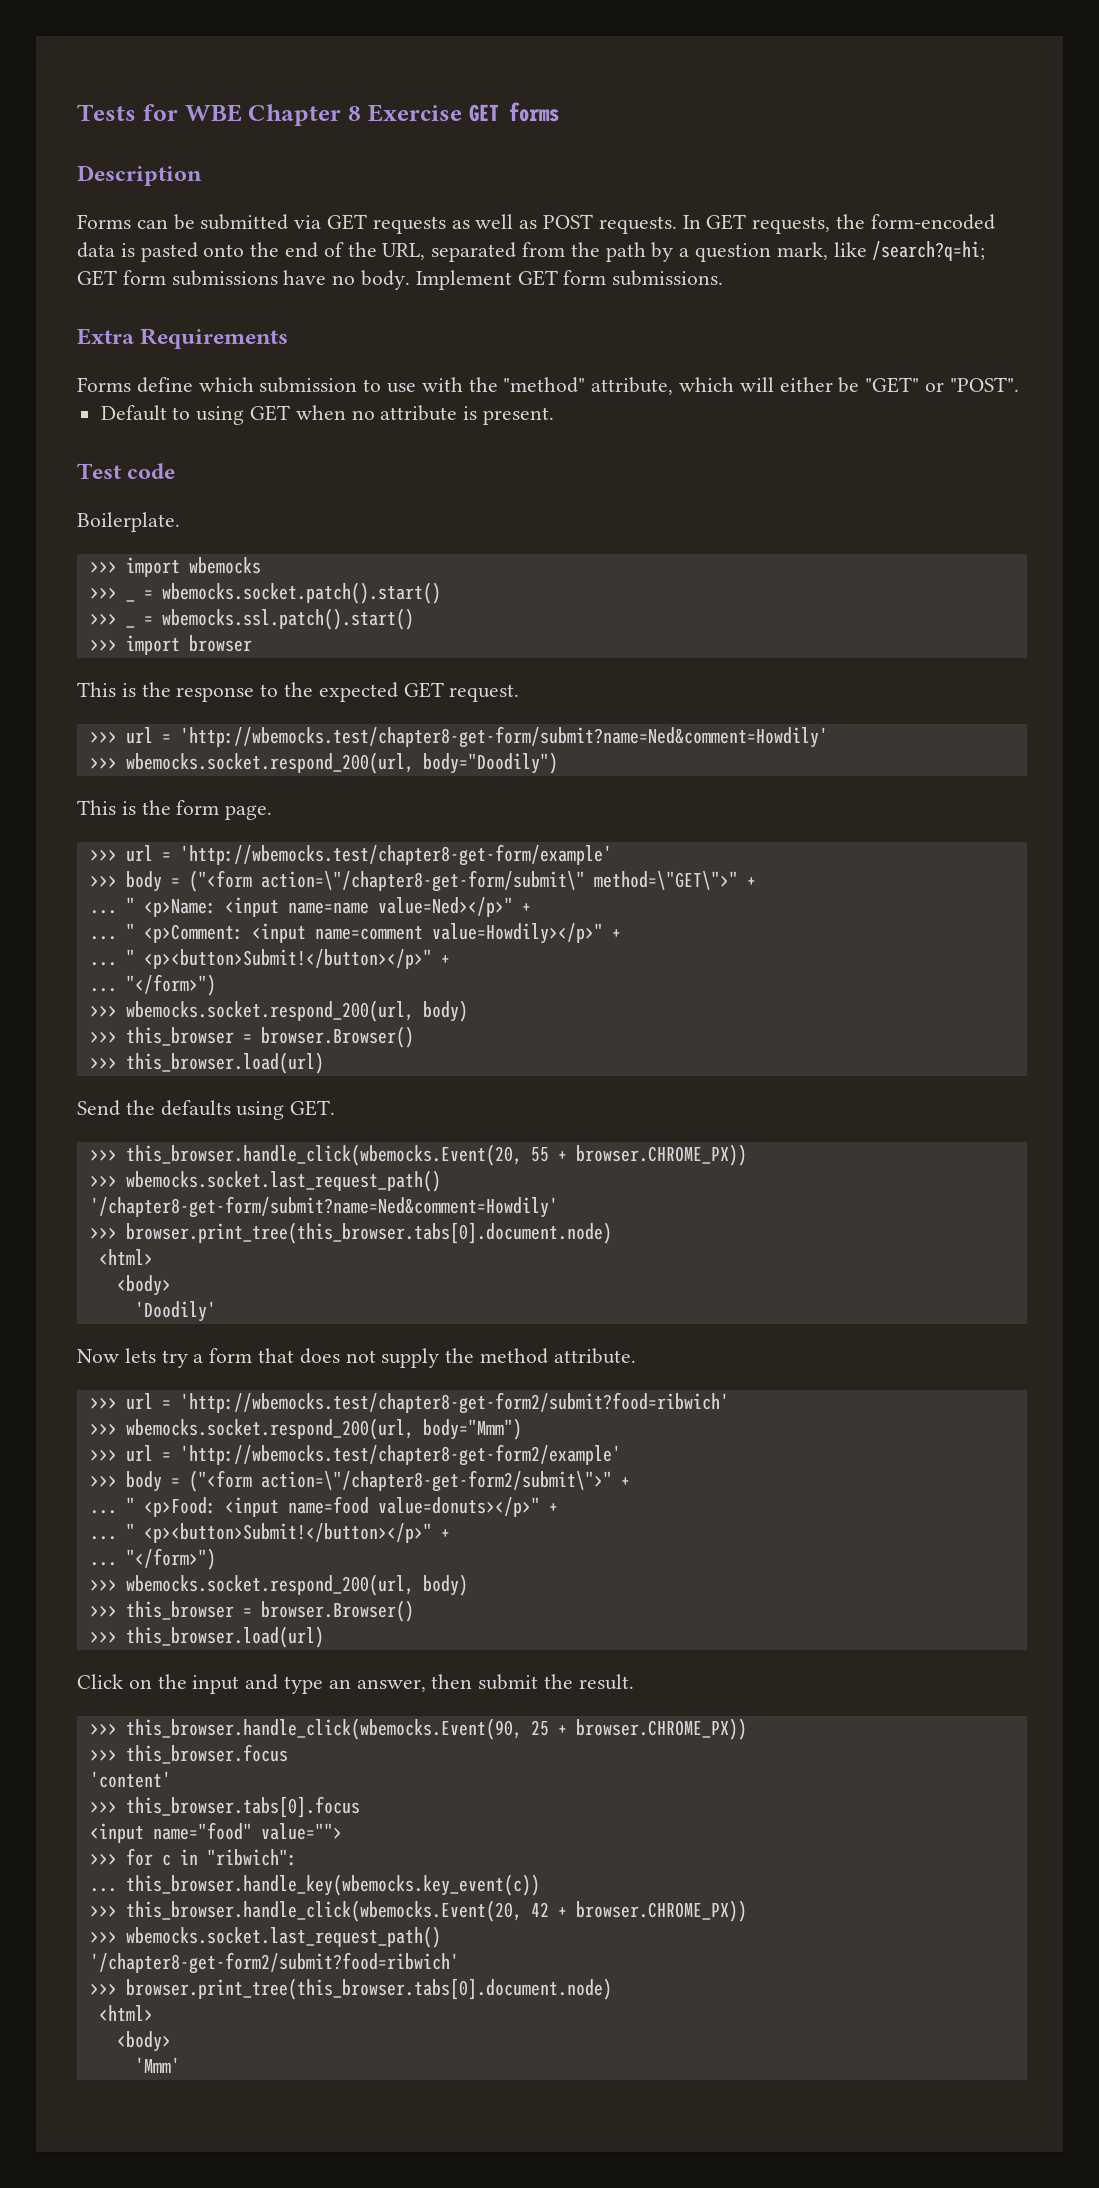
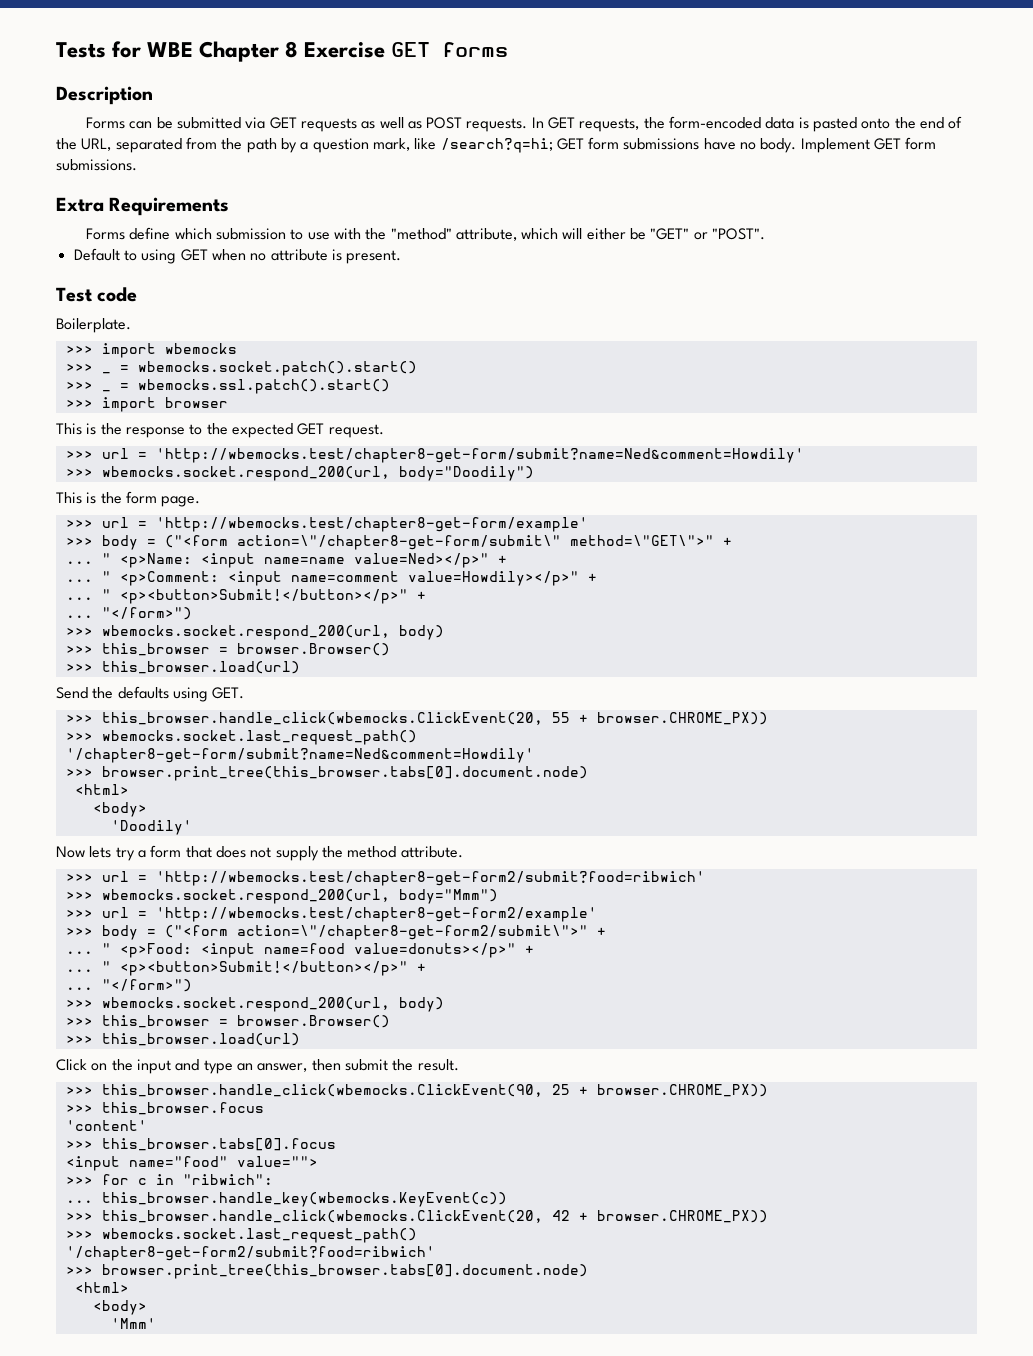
- >>> this_browser.handle_click(wbemocks.Event(20, 55 + browser.CHROME_PX))
+ >>> this_browser.handle_click(wbemocks.ClickEvent(20, 55 + browser.CHROME_PX))
- >>> this_browser.handle_click(wbemocks.Event(90, 25 + browser.CHROME_PX))
+ >>> this_browser.handle_click(wbemocks.ClickEvent(90, 25 + browser.CHROME_PX))
- ... this_browser.handle_key(wbemocks.key_event(c))
- >>> this_browser.handle_click(wbemocks.Event(20, 42 + browser.CHROME_PX))
+ ... this_browser.handle_key(wbemocks.KeyEvent(c))
+ >>> this_browser.handle_click(wbemocks.ClickEvent(20, 42 + browser.CHROME_PX))

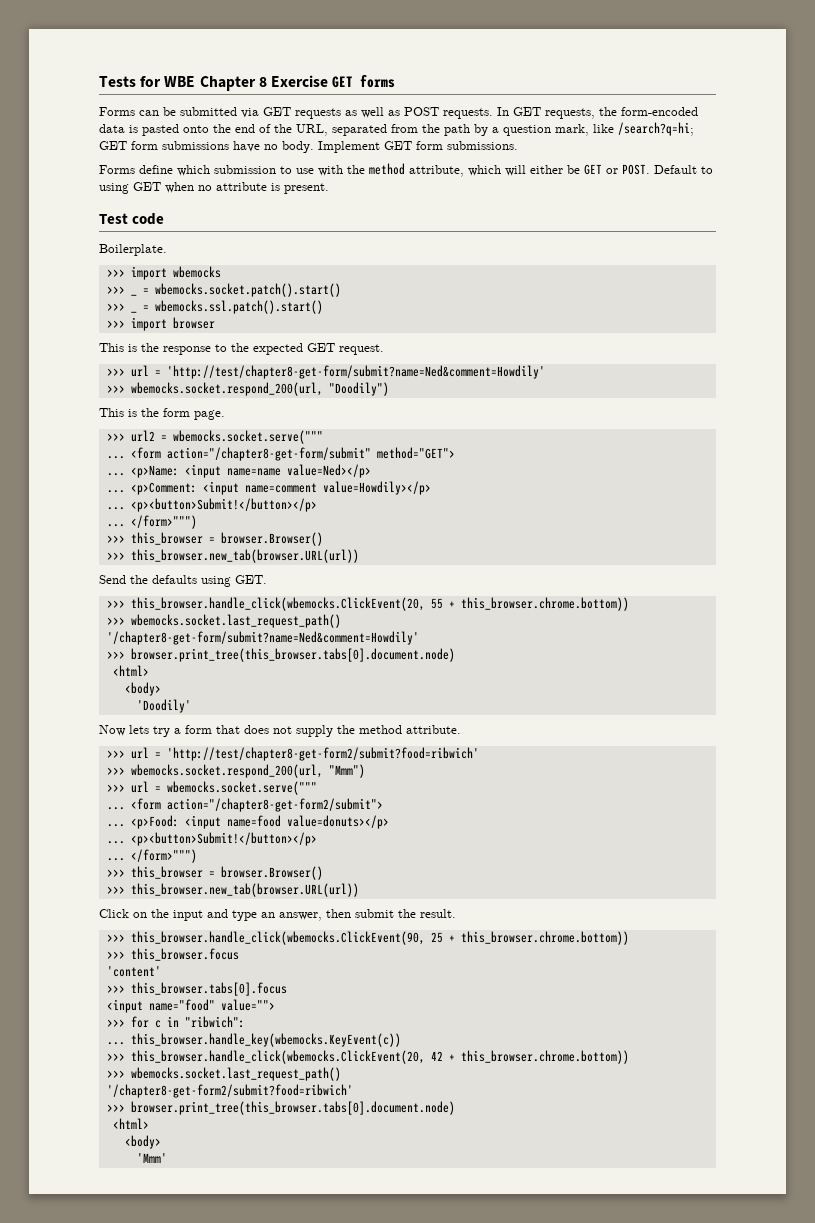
- Description
- Extra Requirements
- Forms define which submission to use with the "method" attribute, which will either be "GET" or "POST".
- Default to using GET when no attribute is present.
+ Forms define which submission to use with the method attribute, which will either be GET or POST. Default to using GET when no attribute is present.
- >>> url = 'http://wbemocks.test/chapter8-get-form/submit?name=Ned&comment=Howdily'
- >>> wbemocks.socket.respond_200(url, body="Doodily")
+ >>> url = 'http://test/chapter8-get-form/submit?name=Ned&comment=Howdily'
+ >>> wbemocks.socket.respond_200(url, "Doodily")
- >>> url = 'http://wbemocks.test/chapter8-get-form/example'
- >>> body = ("<form action=\"/chapter8-get-form/submit\" method=\"GET\">" +
- ... " <p>Name: <input name=name value=Ned></p>" +
- ... " <p>Comment: <input name=comment value=Howdily></p>" +
- ... " <p><button>Submit!</button></p>" +
- ... "</form>")
- >>> wbemocks.socket.respond_200(url, body)
+ >>> url2 = wbemocks.socket.serve("""
+ ... <form action="/chapter8-get-form/submit" method="GET">
+ ... <p>Name: <input name=name value=Ned></p>
+ ... <p>Comment: <input name=comment value=Howdily></p>
+ ... <p><button>Submit!</button></p>
+ ... </form>""")
  >>> this_browser = browser.Browser()
- >>> this_browser.load(url)
+ >>> this_browser.new_tab(browser.URL(url))
- >>> this_browser.handle_click(wbemocks.ClickEvent(20, 55 + browser.CHROME_PX))
+ >>> this_browser.handle_click(wbemocks.ClickEvent(20, 55 + this_browser.chrome.bottom))
- >>> url = 'http://wbemocks.test/chapter8-get-form2/submit?food=ribwich'
- >>> wbemocks.socket.respond_200(url, body="Mmm")
- >>> url = 'http://wbemocks.test/chapter8-get-form2/example'
- >>> body = ("<form action=\"/chapter8-get-form2/submit\">" +
- ... " <p>Food: <input name=food value=donuts></p>" +
- ... " <p><button>Submit!</button></p>" +
- ... "</form>")
- >>> wbemocks.socket.respond_200(url, body)
+ >>> url = 'http://test/chapter8-get-form2/submit?food=ribwich'
+ >>> wbemocks.socket.respond_200(url, "Mmm")
+ >>> url = wbemocks.socket.serve("""
+ ... <form action="/chapter8-get-form2/submit">
+ ... <p>Food: <input name=food value=donuts></p>
+ ... <p><button>Submit!</button></p>
+ ... </form>""")
  >>> this_browser = browser.Browser()
- >>> this_browser.load(url)
+ >>> this_browser.new_tab(browser.URL(url))
- >>> this_browser.handle_click(wbemocks.ClickEvent(90, 25 + browser.CHROME_PX))
+ >>> this_browser.handle_click(wbemocks.ClickEvent(90, 25 + this_browser.chrome.bottom))
- >>> this_browser.handle_click(wbemocks.ClickEvent(20, 42 + browser.CHROME_PX))
+ >>> this_browser.handle_click(wbemocks.ClickEvent(20, 42 + this_browser.chrome.bottom))

